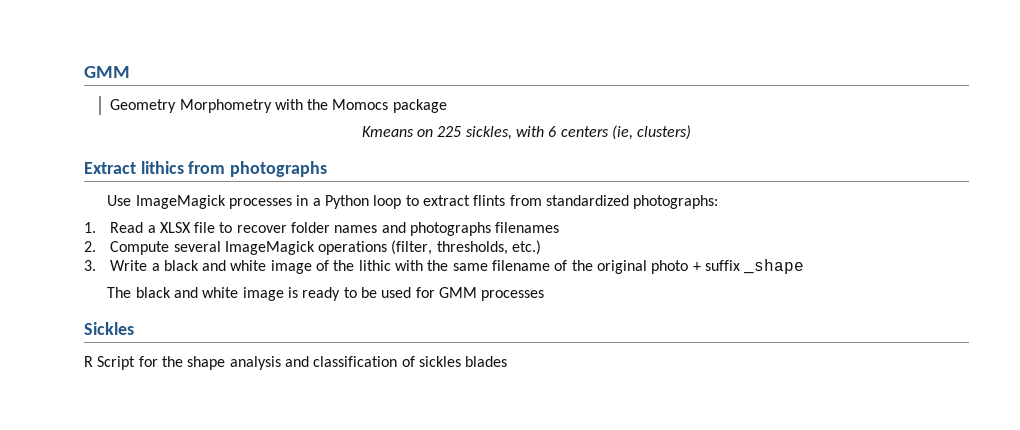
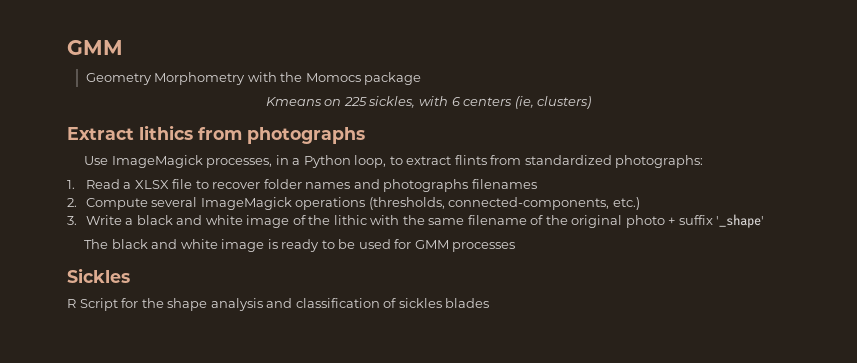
- Use ImageMagick processes in a Python loop to extract flints from standardized photographs:
+ Use ImageMagick processes, in a Python loop, to extract flints from standardized photographs:
- 2. Compute several ImageMagick operations (filter, thresholds, etc.)
+ 2. Compute several ImageMagick operations (thresholds, connected-components, etc.)
- 3. Write a black and white image of the lithic with the same filename of the original photo + suffix _shape
+ 3. Write a black and white image of the lithic with the same filename of the original photo + suffix '_shape'

